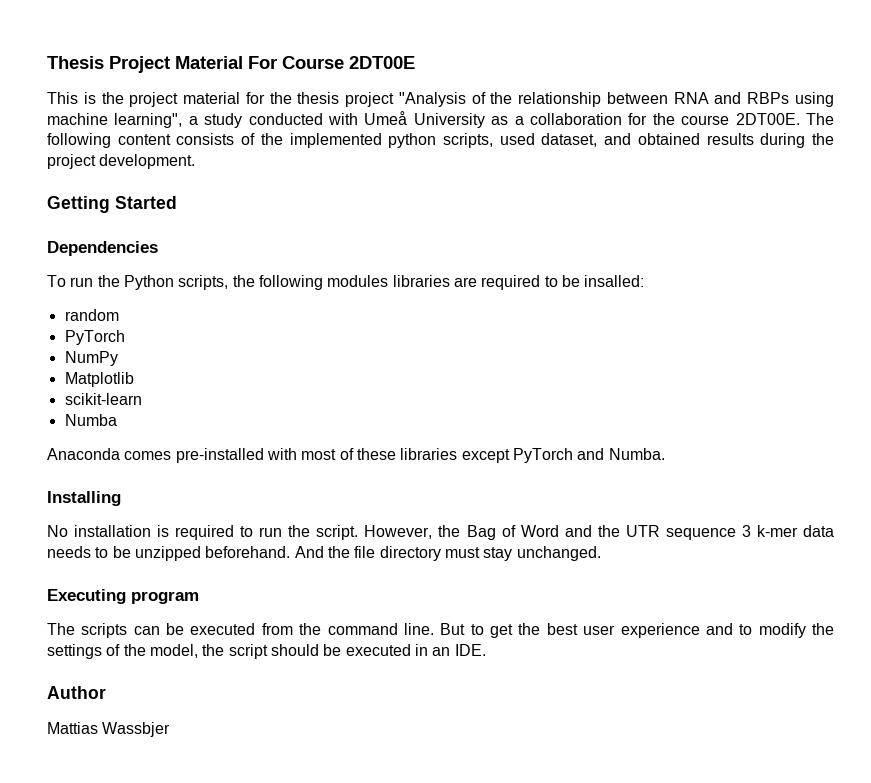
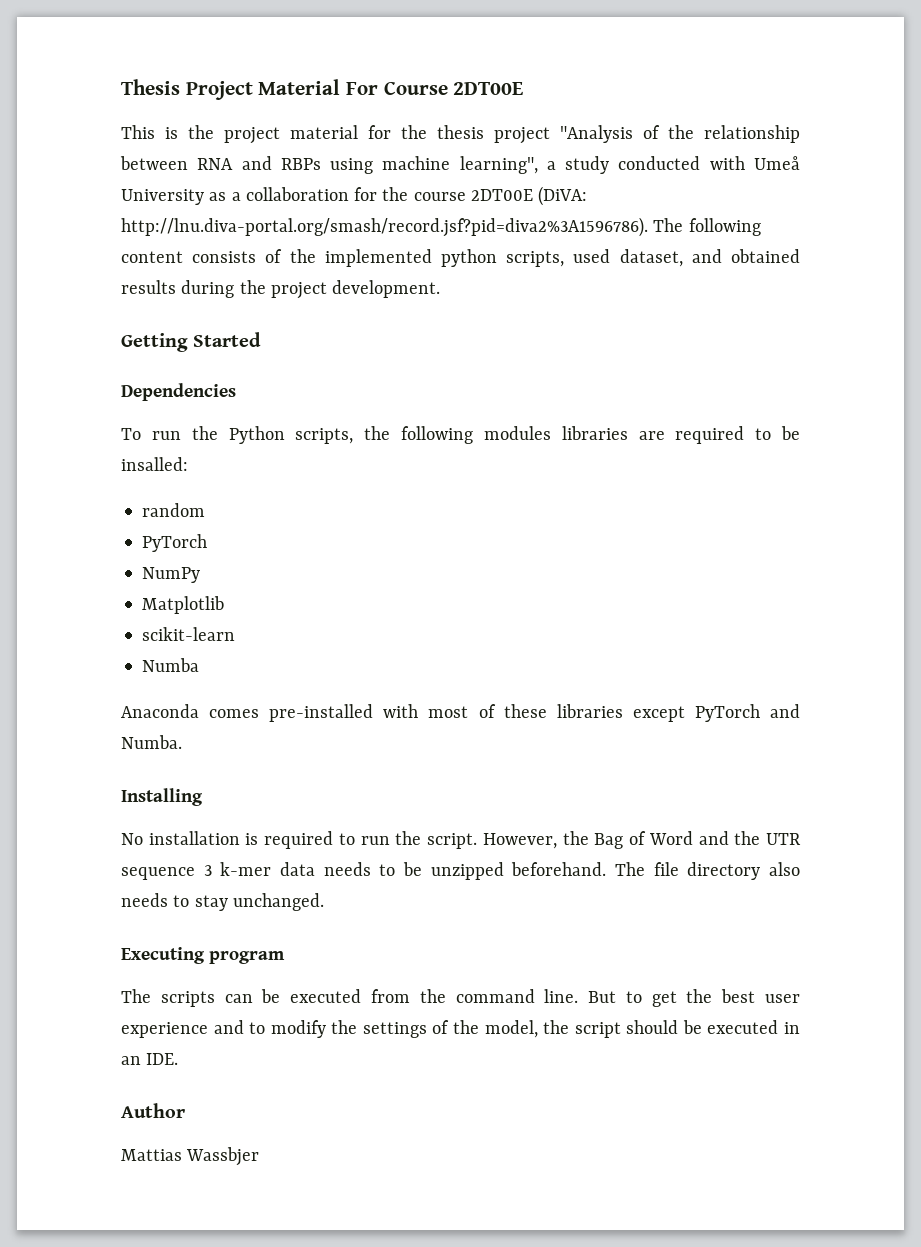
- This is the project material for the thesis project "Analysis of the relationship between RNA and RBPs using machine learning", a study conducted with Umeå University as a collaboration for the course 2DT00E. The following content consists of the implemented python scripts, used dataset, and obtained results during the project development.
+ This is the project material for the thesis project "Analysis of the relationship between RNA and RBPs using machine learning", a study conducted with Umeå University as a collaboration for the course 2DT00E (DiVA: http://lnu.diva-portal.org/smash/record.jsf?pid=diva2%3A1596786). The following content consists of the implemented python scripts, used dataset, and obtained results during the project development.
- And the file directory must stay unchanged.
+ The file directory also needs to stay unchanged.

